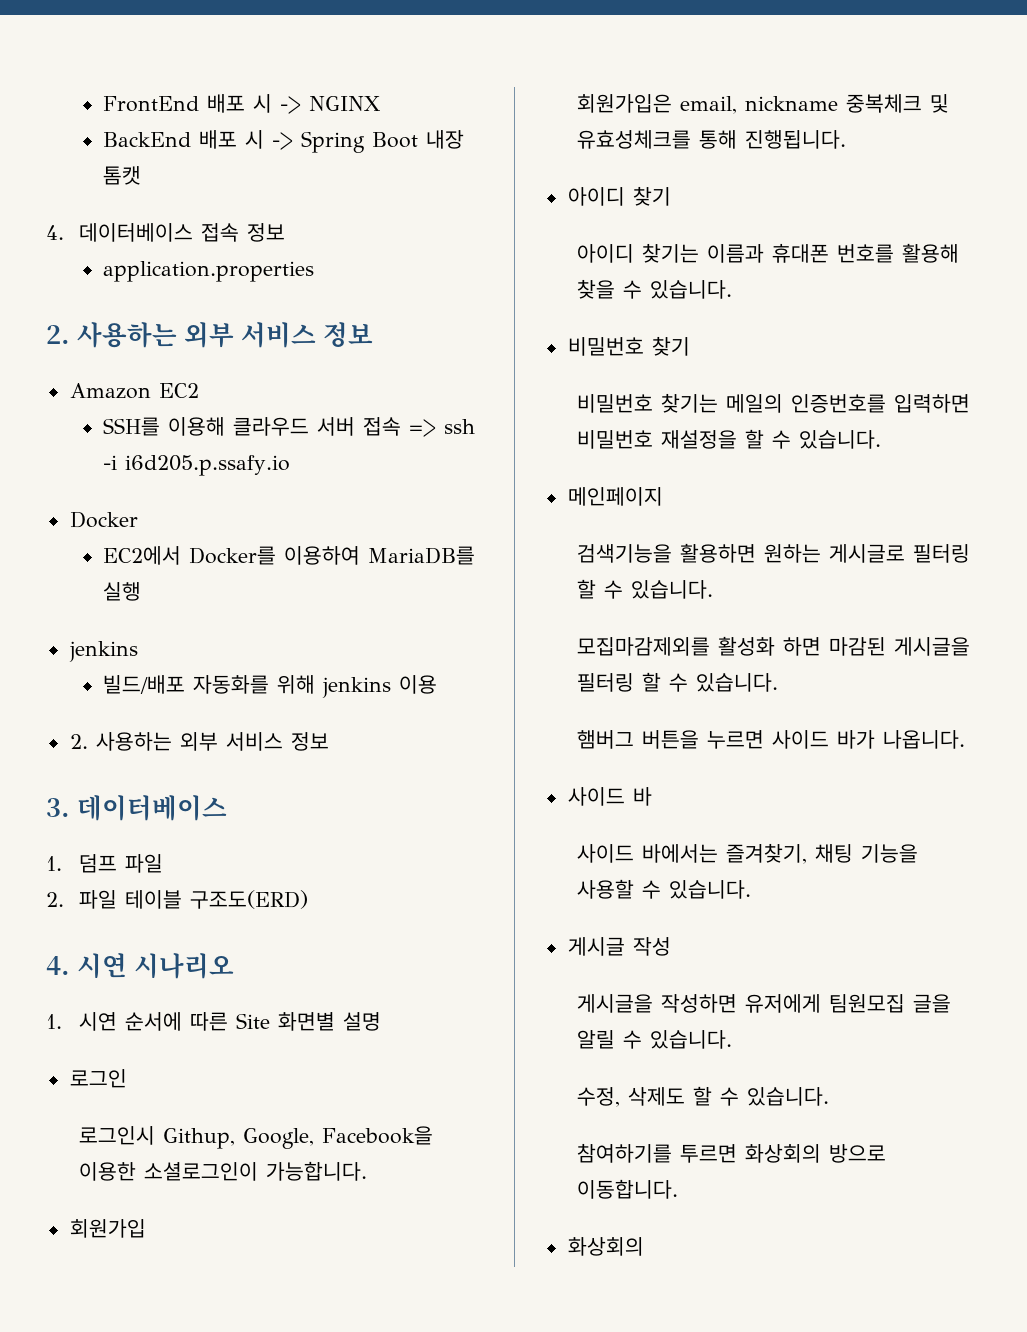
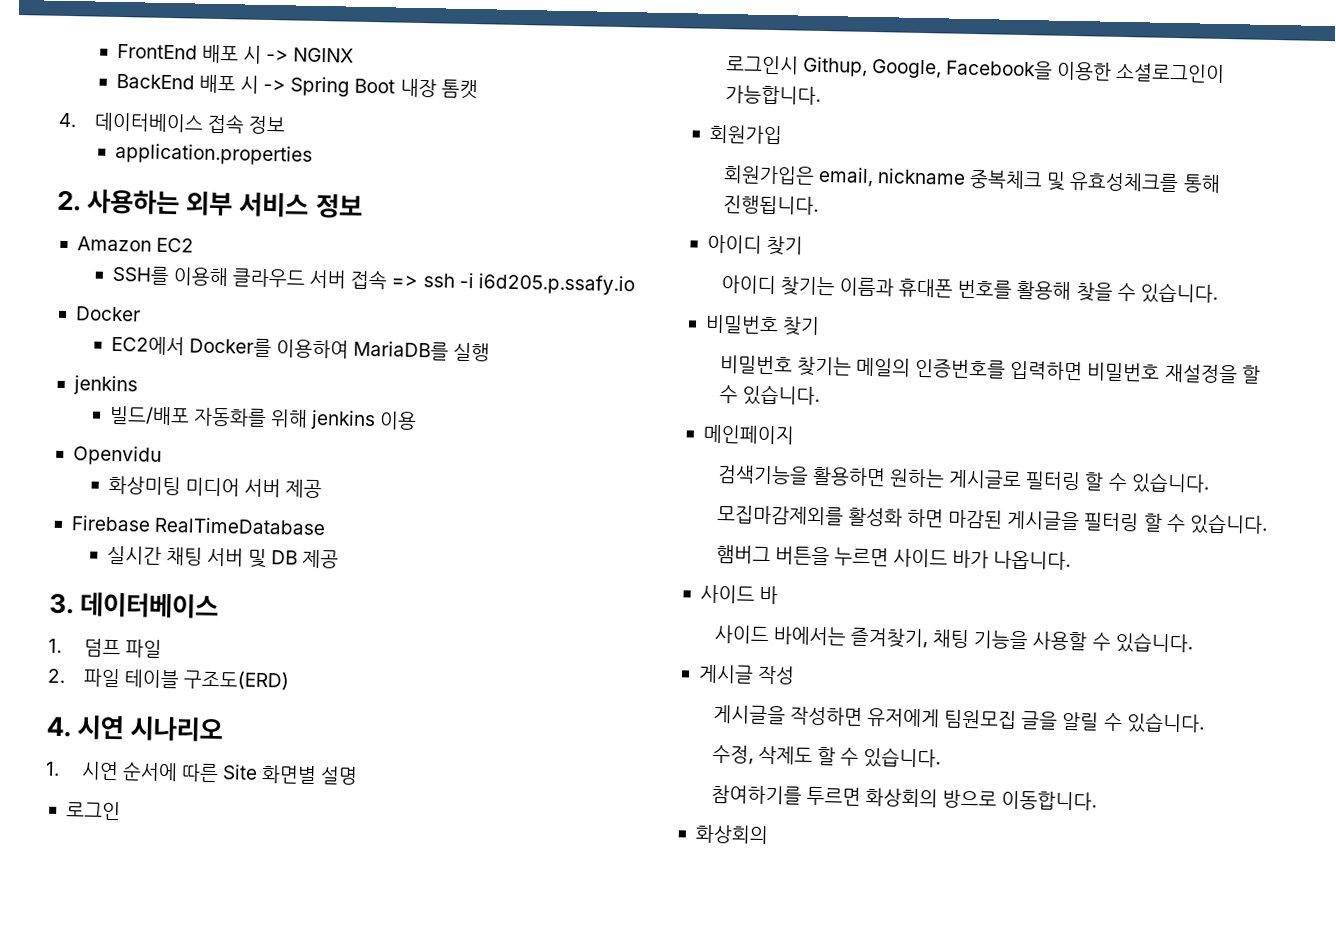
  빌드/배포 자동화를 위해 jenkins 이용
- 2. 사용하는 외부 서비스 정보
+ Openvidu
+ 화상미팅 미디어 서버 제공
+ Firebase RealTimeDatabase
+ 실시간 채팅 서버 및 DB 제공

